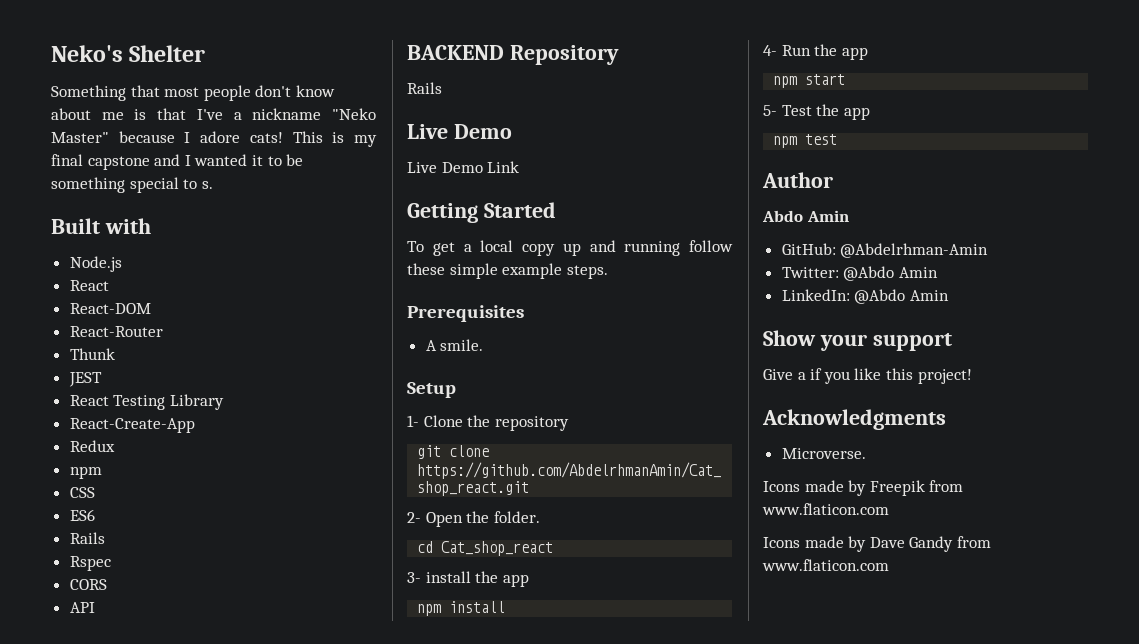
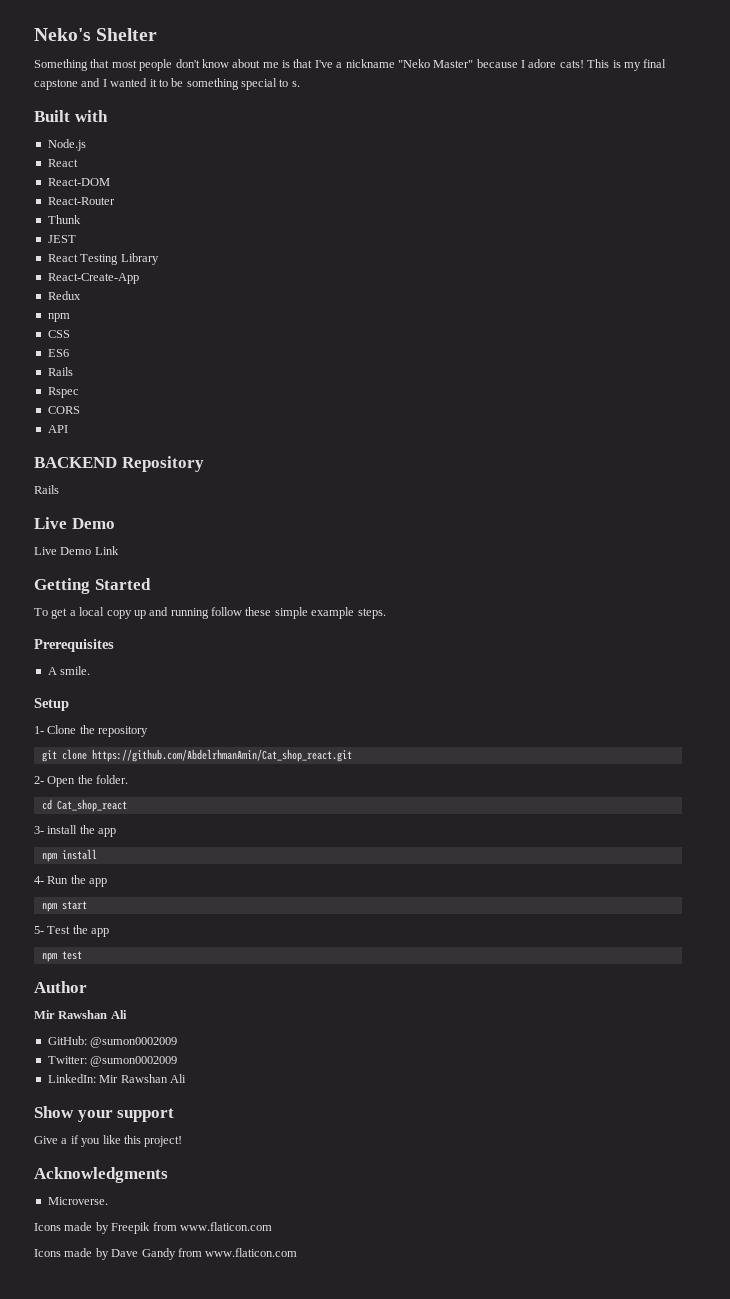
  Author
- Abdo Amin
+ Mir Rawshan Ali
- GitHub: @Abdelrhman-Amin
+ GitHub: @sumon0002009
- Twitter: @Abdo Amin
+ Twitter: @sumon0002009
- LinkedIn: @Abdo Amin
+ LinkedIn: Mir Rawshan Ali

